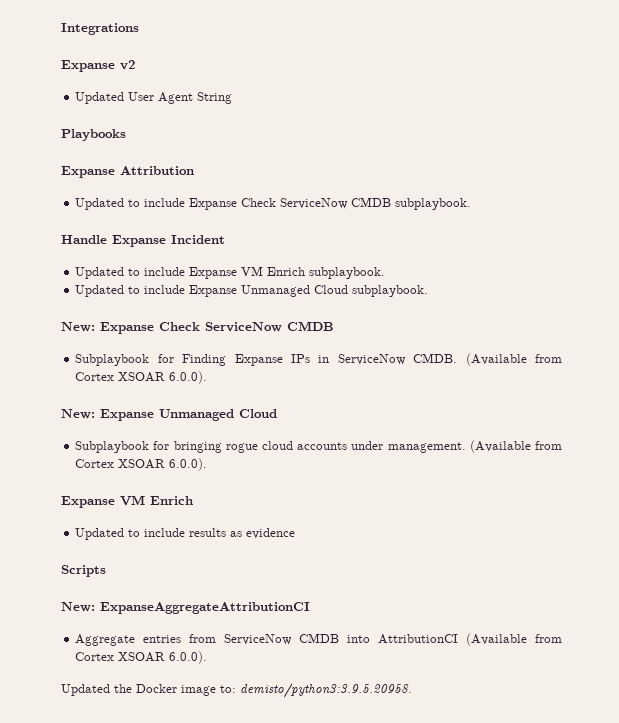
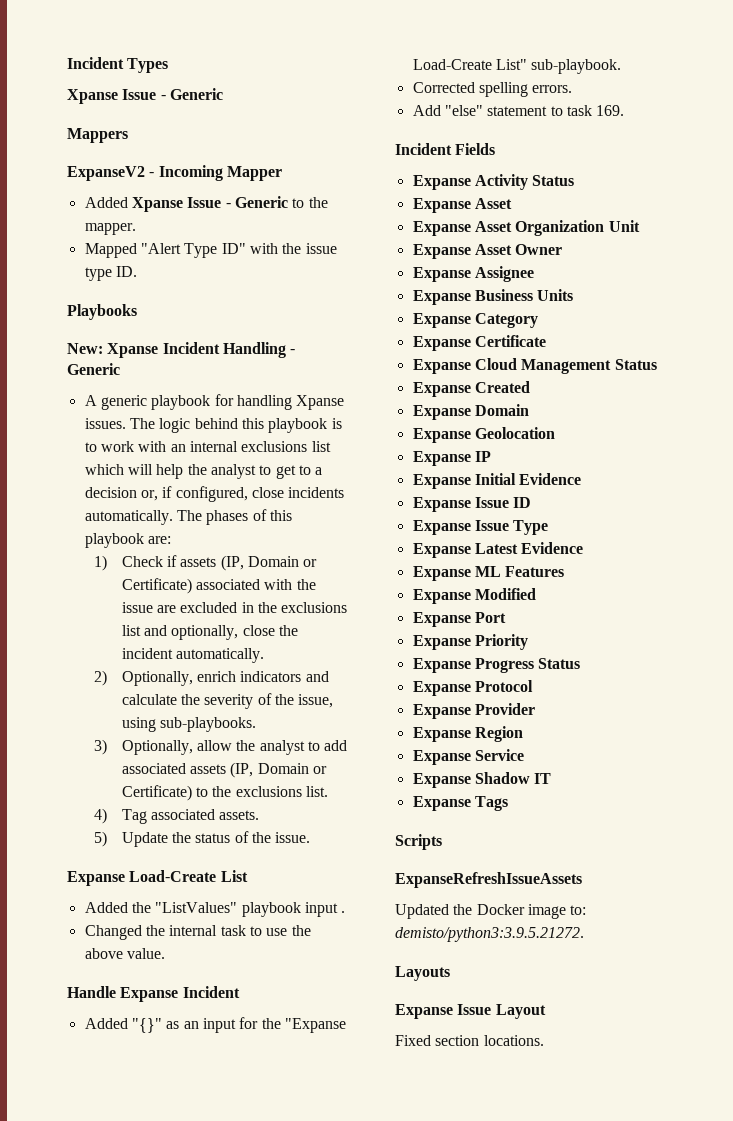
- Integrations
- Expanse v2
- Updated User Agent String
+ Incident Types
+ Xpanse Issue - Generic
+ Mappers
+ ExpanseV2 - Incoming Mapper
+ Added Xpanse Issue - Generic to the mapper.
+ Mapped "Alert Type ID" with the issue type ID.
  Playbooks
- Expanse Attribution
- Updated to include Expanse Check ServiceNow CMDB subplaybook.
+ New: Xpanse Incident Handling - Generic
+ A generic playbook for handling Xpanse issues. The logic behind this playbook is to work with an internal exclusions list which will help the analyst to get to a decision or, if configured, close incidents automatically. The phases of this playbook are:
+ 1) Check if assets (IP, Domain or Certificate) associated with the issue are excluded in the exclusions list and optionally, close the incident automatically.
+ 2) Optionally, enrich indicators and calculate the severity of the issue, using sub-playbooks.
+ 3) Optionally, allow the analyst to add associated assets (IP, Domain or Certificate) to the exclusions list.
+ 4) Tag associated assets.
+ 5) Update the status of the issue.
+ Expanse Load-Create List
+ Added the "ListValues" playbook input .
+ Changed the internal task to use the above value.
  Handle Expanse Incident
- Updated to include Expanse VM Enrich subplaybook.
- Updated to include Expanse Unmanaged Cloud subplaybook.
- New: Expanse Check ServiceNow CMDB
- Subplaybook for Finding Expanse IPs in ServiceNow CMDB. (Available from Cortex XSOAR 6.0.0).
- New: Expanse Unmanaged Cloud
- Subplaybook for bringing rogue cloud accounts under management. (Available from Cortex XSOAR 6.0.0).
- Expanse VM Enrich
- Updated to include results as evidence
+ Added "{}" as an input for the "Expanse Load-Create List" sub-playbook.
+ Corrected spelling errors.
+ Add "else" statement to task 169.
+ Incident Fields
+ Expanse Activity Status
+ Expanse Asset
+ Expanse Asset Organization Unit
+ Expanse Asset Owner
+ Expanse Assignee
+ Expanse Business Units
+ Expanse Category
+ Expanse Certificate
+ Expanse Cloud Management Status
+ Expanse Created
+ Expanse Domain
+ Expanse Geolocation
+ Expanse IP
+ Expanse Initial Evidence
+ Expanse Issue ID
+ Expanse Issue Type
+ Expanse Latest Evidence
+ Expanse ML Features
+ Expanse Modified
+ Expanse Port
+ Expanse Priority
+ Expanse Progress Status
+ Expanse Protocol
+ Expanse Provider
+ Expanse Region
+ Expanse Service
+ Expanse Shadow IT
+ Expanse Tags
  Scripts
- New: ExpanseAggregateAttributionCI
- Aggregate entries from ServiceNow CMDB into AttributionCI (Available from Cortex XSOAR 6.0.0).
+ ExpanseRefreshIssueAssets
- Updated the Docker image to: demisto/python3:3.9.5.20958.
+ Updated the Docker image to: demisto/python3:3.9.5.21272.
+ Layouts
+ Expanse Issue Layout
+ Fixed section locations.

